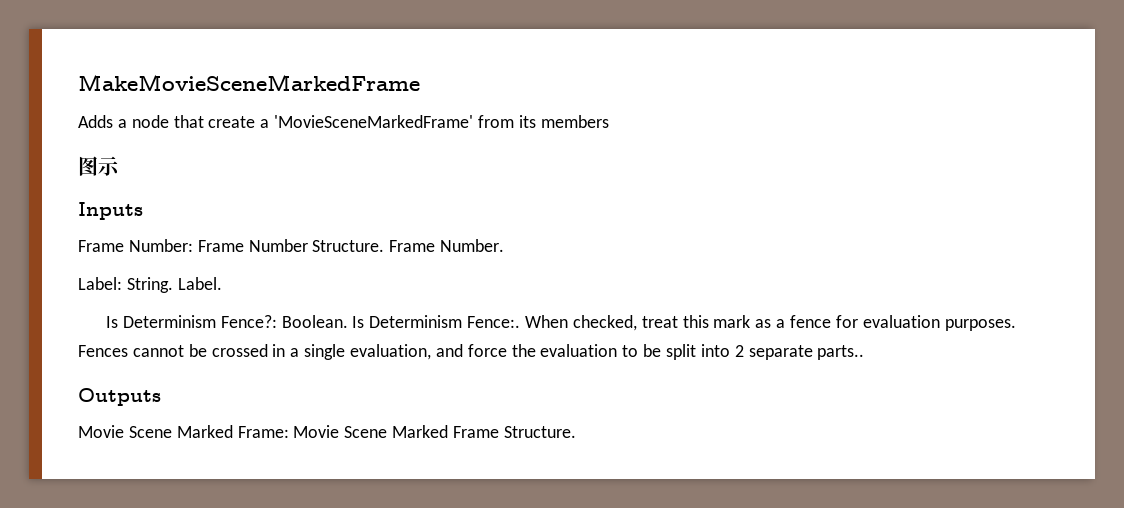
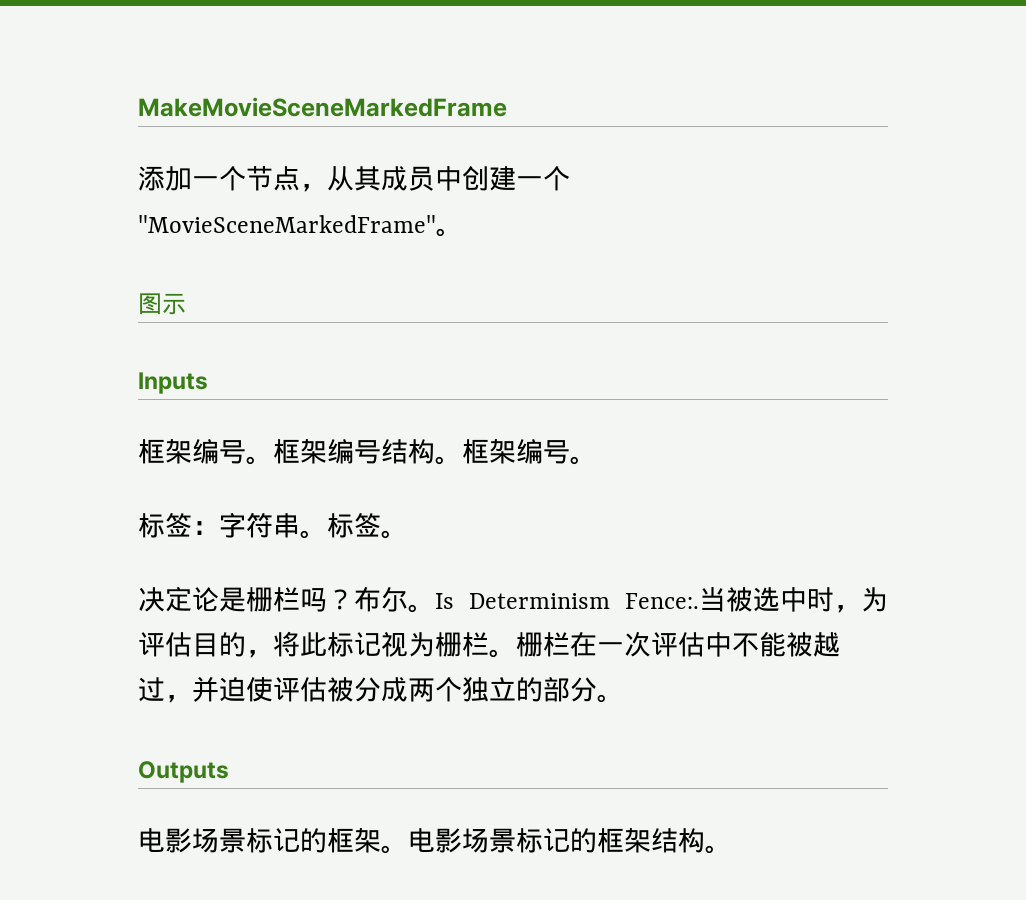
- Adds a node that create a 'MovieSceneMarkedFrame' from its members
+ 添加一个节点，从其成员中创建一个"MovieSceneMarkedFrame"。
  图示
  Inputs
- Frame Number: Frame Number Structure. Frame Number.
- Label: String. Label.
- Is Determinism Fence?: Boolean. Is Determinism Fence:. When checked, treat this mark as a fence for evaluation purposes. Fences cannot be crossed in a single evaluation, and force the evaluation to be split into 2 separate parts..
+ 框架编号。框架编号结构。框架编号。
+ 标签：字符串。标签。
+ 决定论是栅栏吗？布尔。Is Determinism Fence:.当被选中时，为评估目的，将此标记视为栅栏。栅栏在一次评估中不能被越过，并迫使评估被分成两个独立的部分。
  Outputs
- Movie Scene Marked Frame: Movie Scene Marked Frame Structure.
+ 电影场景标记的框架。电影场景标记的框架结构。

